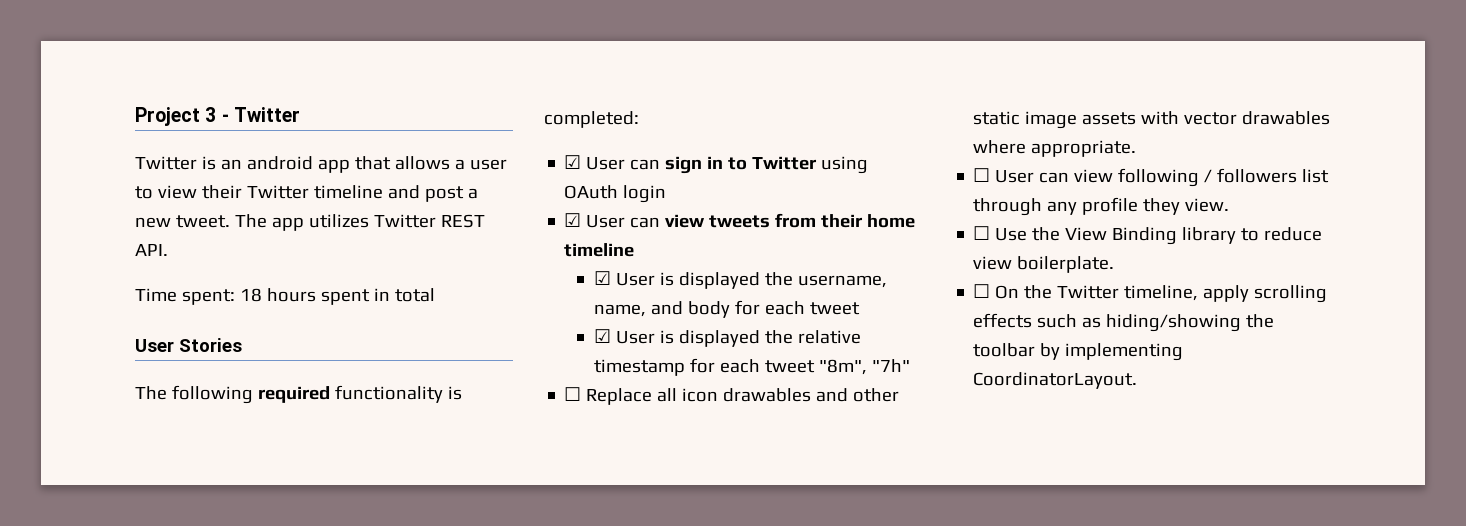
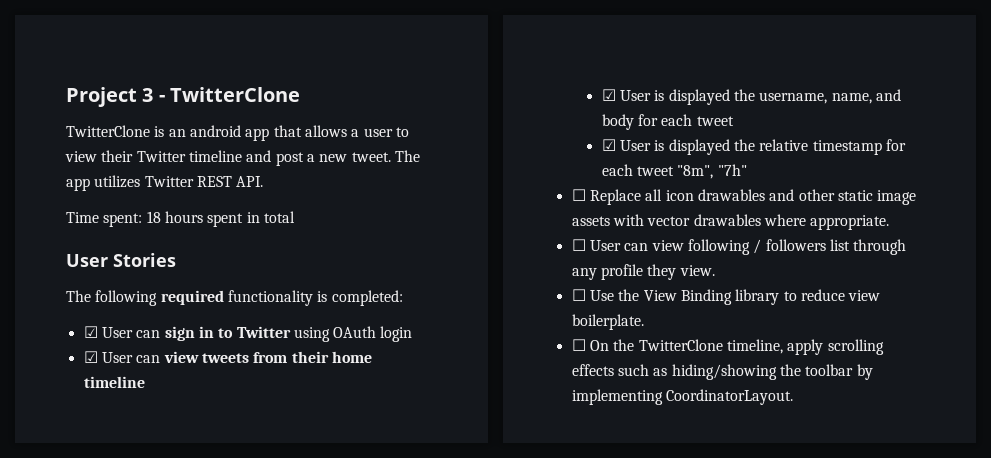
- Project 3 - Twitter
- Twitter is an android app that allows a user to view their Twitter timeline and post a new tweet.
+ Project 3 - TwitterClone
+ TwitterClone is an android app that allows a user to view their Twitter timeline and post a new tweet.
- ☐ On the Twitter timeline, apply scrolling effects such as hiding/showing the toolbar by implementing CoordinatorLayout.
+ ☐ On the TwitterClone timeline, apply scrolling effects such as hiding/showing the toolbar by implementing CoordinatorLayout.

